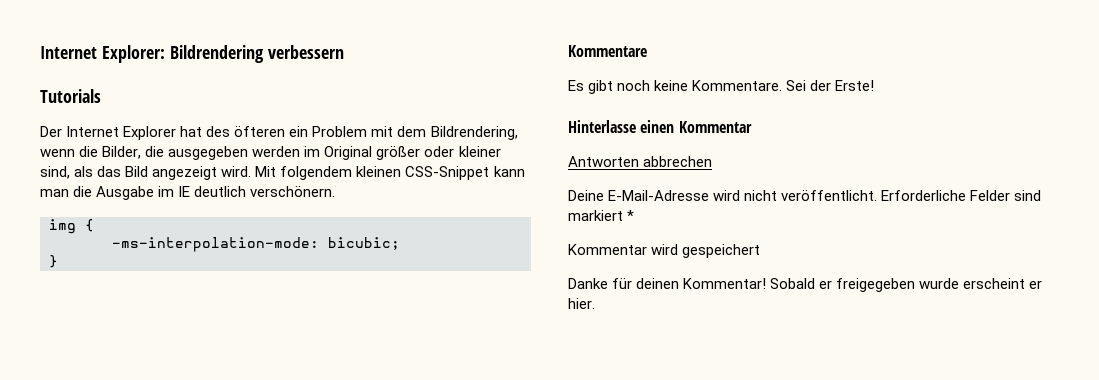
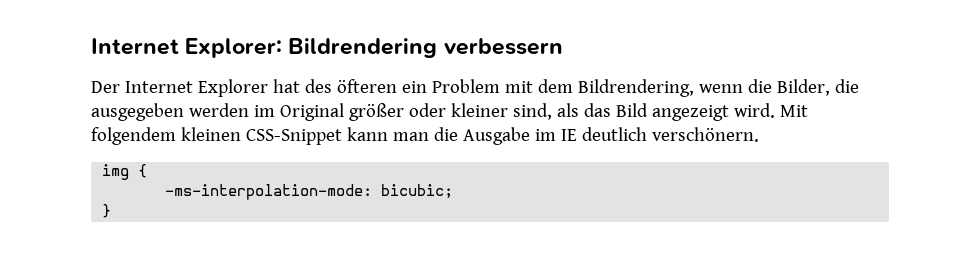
- Tutorials
- Kommentare
- Es gibt noch keine Kommentare. Sei der Erste!
- Hinterlasse einen Kommentar
- Antworten abbrechen
- Deine E-Mail-Adresse wird nicht veröffentlicht. Erforderliche Felder sind markiert *
- Kommentar wird gespeichert
- Danke für deinen Kommentar! Sobald er freigegeben wurde erscheint er hier.

